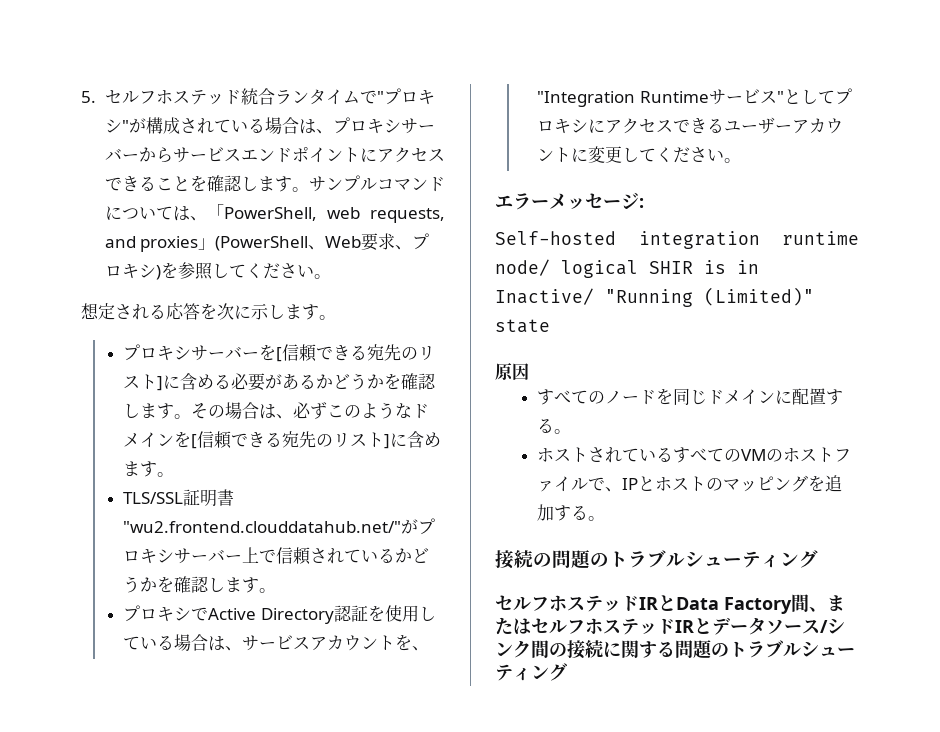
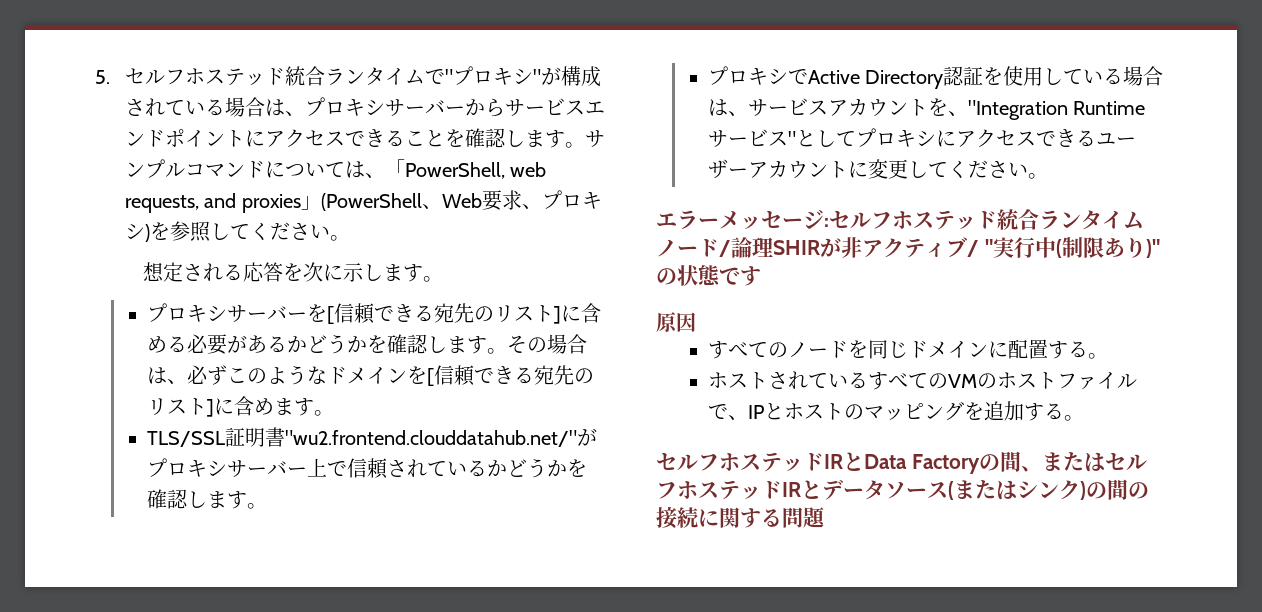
- エラーメッセージ:
- Self-hosted integration runtime node/ logical SHIR is in Inactive/ "Running (Limited)" state
+ エラーメッセージ:セルフホステッド統合ランタイムノード/論理SHIRが非アクティブ/ "実行中(制限あり)"の状態です
- 接続の問題のトラブルシューティング
- セルフホステッドIRとData Factory間、またはセルフホステッドIRとデータソース/シンク間の接続に関する問題のトラブルシューティング
+ セルフホステッドIRとData Factoryの間、またはセルフホステッドIRとデータソース(またはシンク)の間の接続に関する問題

